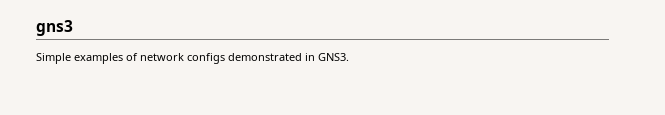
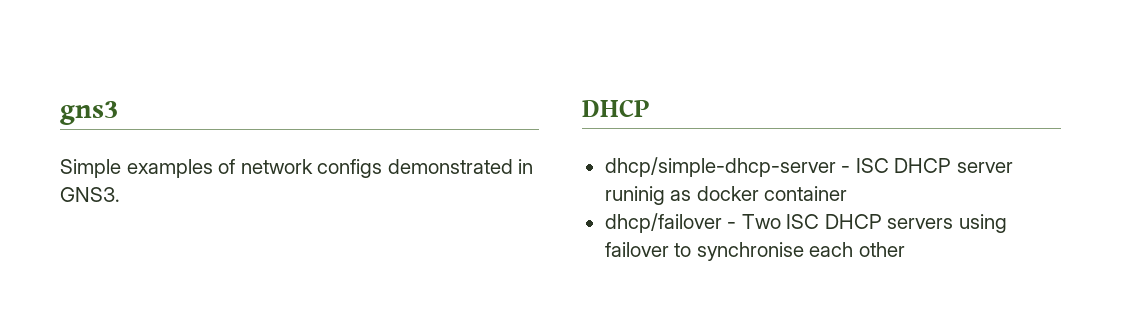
  Simple examples of network configs demonstrated in GNS3.
+ DHCP
+ dhcp/simple-dhcp-server - ISC DHCP server runinig as docker container
+ dhcp/failover - Two ISC DHCP servers using failover to synchronise each other

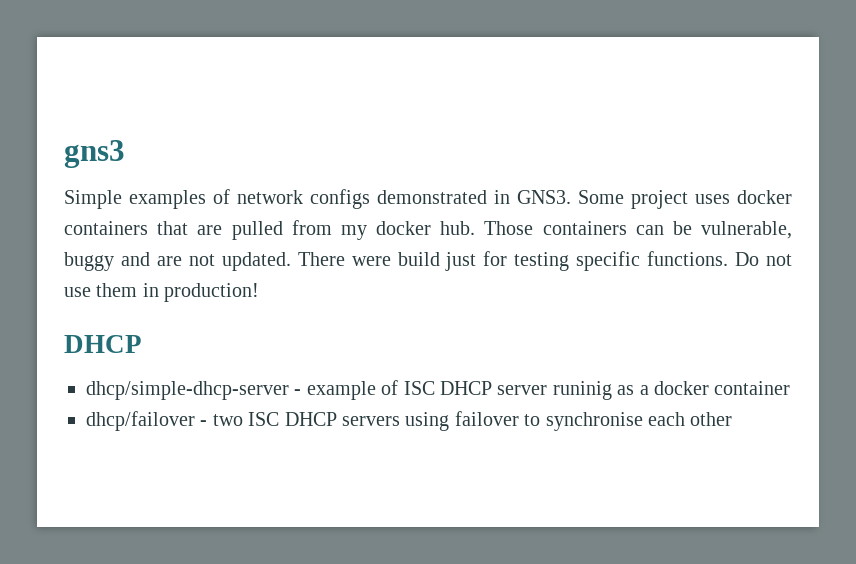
+ Some project uses docker containers that are pulled from my docker hub. Those containers can be vulnerable, buggy and are not updated. There were build just for testing specific functions. Do not use them in production!
- dhcp/simple-dhcp-server - ISC DHCP server runinig as docker container
+ dhcp/simple-dhcp-server - example of ISC DHCP server runinig as a docker container
- dhcp/failover - Two ISC DHCP servers using failover to synchronise each other
+ dhcp/failover - two ISC DHCP servers using failover to synchronise each other

